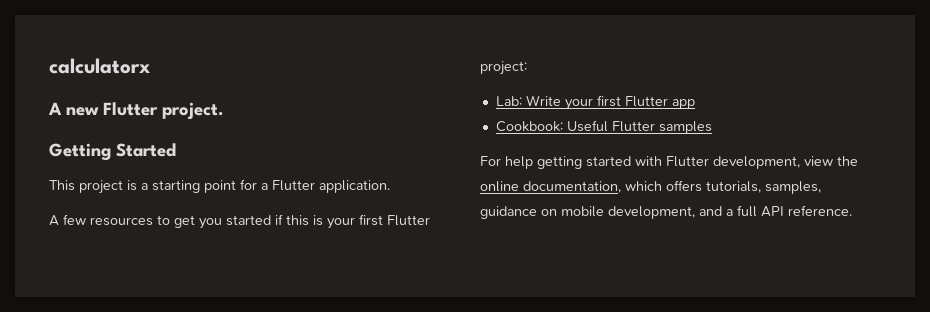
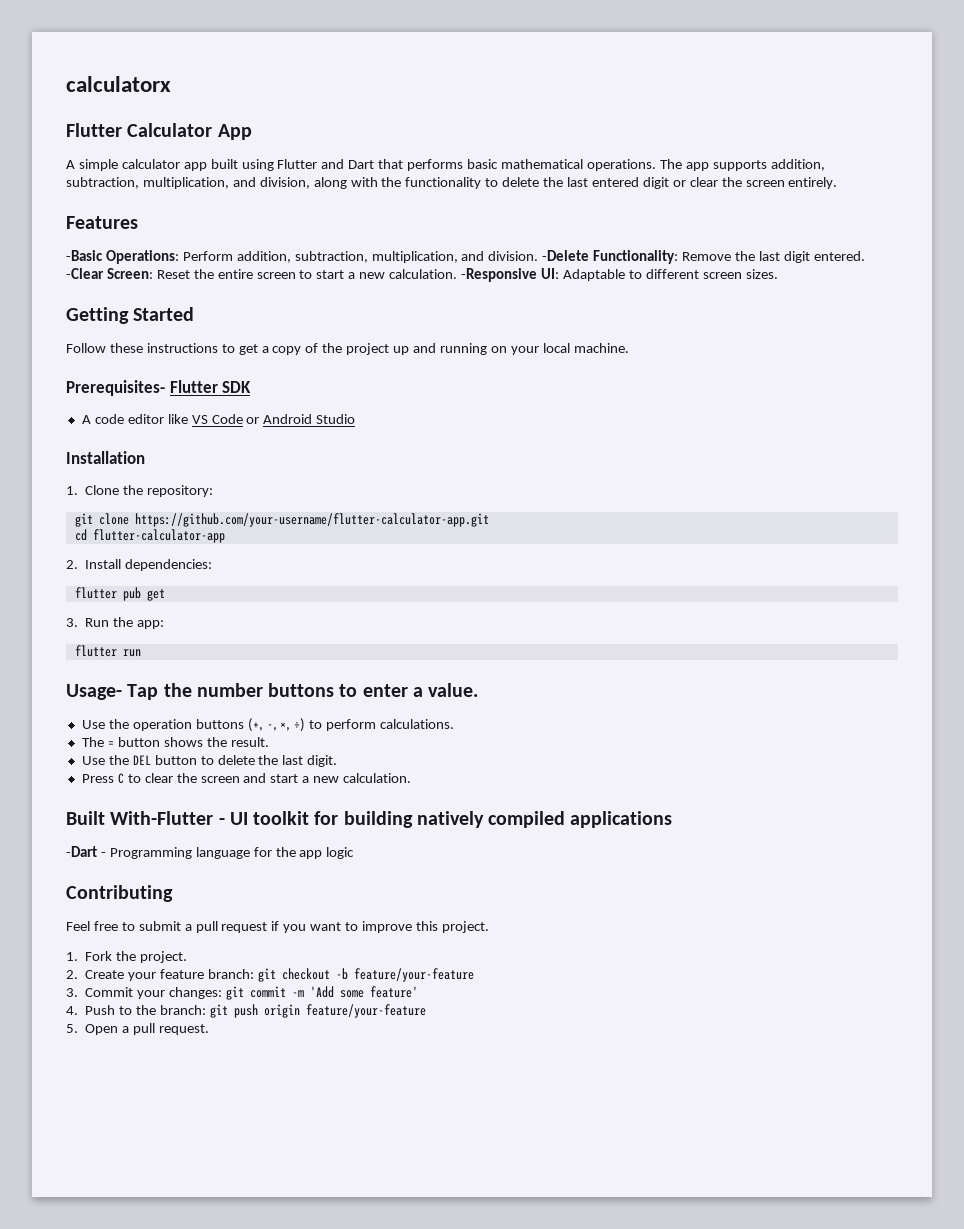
- A new Flutter project.
+ Flutter Calculator App
+ A simple calculator app built using Flutter and Dart that performs basic mathematical operations. The app supports addition, subtraction, multiplication, and division, along with the functionality to delete the last entered digit or clear the screen entirely.
+ Features
+ -Basic Operations: Perform addition, subtraction, multiplication, and division. -Delete Functionality: Remove the last digit entered. -Clear Screen: Reset the entire screen to start a new calculation. -Responsive UI: Adaptable to different screen sizes.
  Getting Started
- This project is a starting point for a Flutter application.
- A few resources to get you started if this is your first Flutter project:
- Lab: Write your first Flutter app
- Cookbook: Useful Flutter samples
- For help getting started with Flutter development, view the online documentation, which offers tutorials, samples, guidance on mobile development, and a full API reference.
+ Follow these instructions to get a copy of the project up and running on your local machine.
+ Prerequisites- Flutter SDK
+ A code editor like VS Code or Android Studio
+ Installation
+ 1. Clone the repository:
+ git clone https://github.com/your-username/flutter-calculator-app.git
+ cd flutter-calculator-app
+ 2. Install dependencies:
+ flutter pub get
+ 3. Run the app:
+ flutter run
+ Usage- Tap the number buttons to enter a value.
+ Use the operation buttons (+, -, ×, ÷) to perform calculations.
+ The = button shows the result.
+ Use the DEL button to delete the last digit.
+ Press C to clear the screen and start a new calculation.
+ Built With-Flutter - UI toolkit for building natively compiled applications
+ -Dart - Programming language for the app logic
+ Contributing
+ Feel free to submit a pull request if you want to improve this project.
+ 1. Fork the project.
+ 2. Create your feature branch: git checkout -b feature/your-feature
+ 3. Commit your changes: git commit -m 'Add some feature'
+ 4. Push to the branch: git push origin feature/your-feature
+ 5. Open a pull request.

